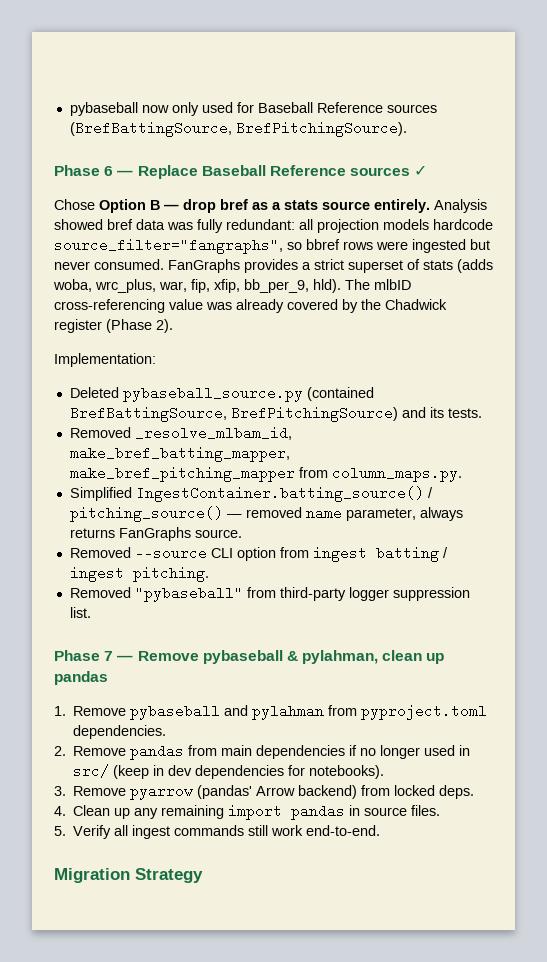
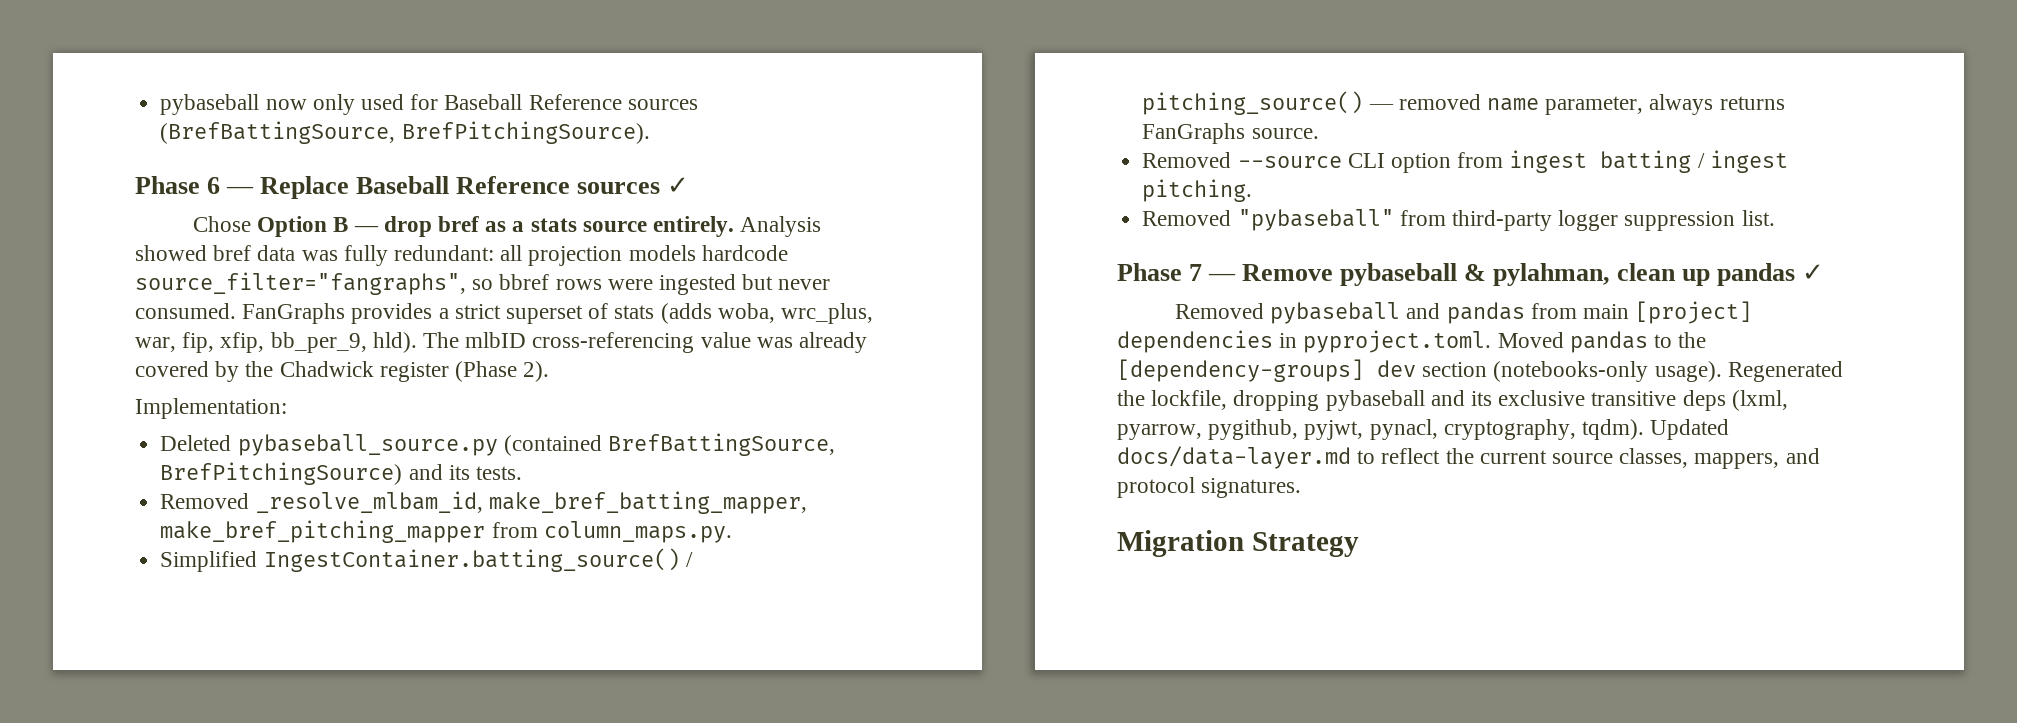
- Phase 7 — Remove pybaseball & pylahman, clean up pandas
- 1. Remove pybaseball and pylahman from pyproject.toml dependencies.
- 2. Remove pandas from main dependencies if no longer used in src/ (keep in dev dependencies for notebooks).
- 3. Remove pyarrow (pandas' Arrow backend) from locked deps.
- 4. Clean up any remaining import pandas in source files.
- 5. Verify all ingest commands still work end-to-end.
+ Phase 7 — Remove pybaseball & pylahman, clean up pandas ✓
+ Removed pybaseball and pandas from main [project] dependencies in pyproject.toml. Moved pandas to the [dependency-groups] dev section (notebooks-only usage). Regenerated the lockfile, dropping pybaseball and its exclusive transitive deps (lxml, pyarrow, pygithub, pyjwt, pynacl, cryptography, tqdm). Updated docs/data-layer.md to reflect the current source classes, mappers, and protocol signatures.

